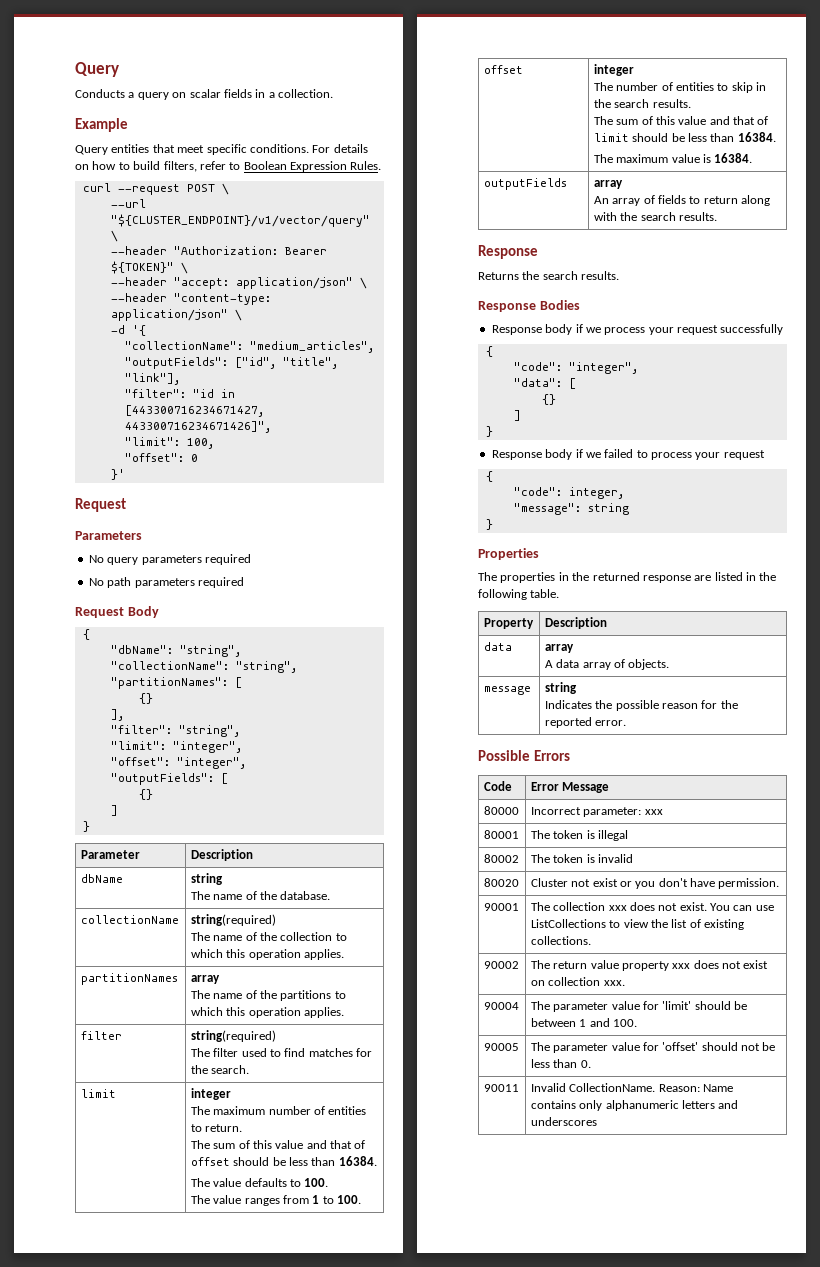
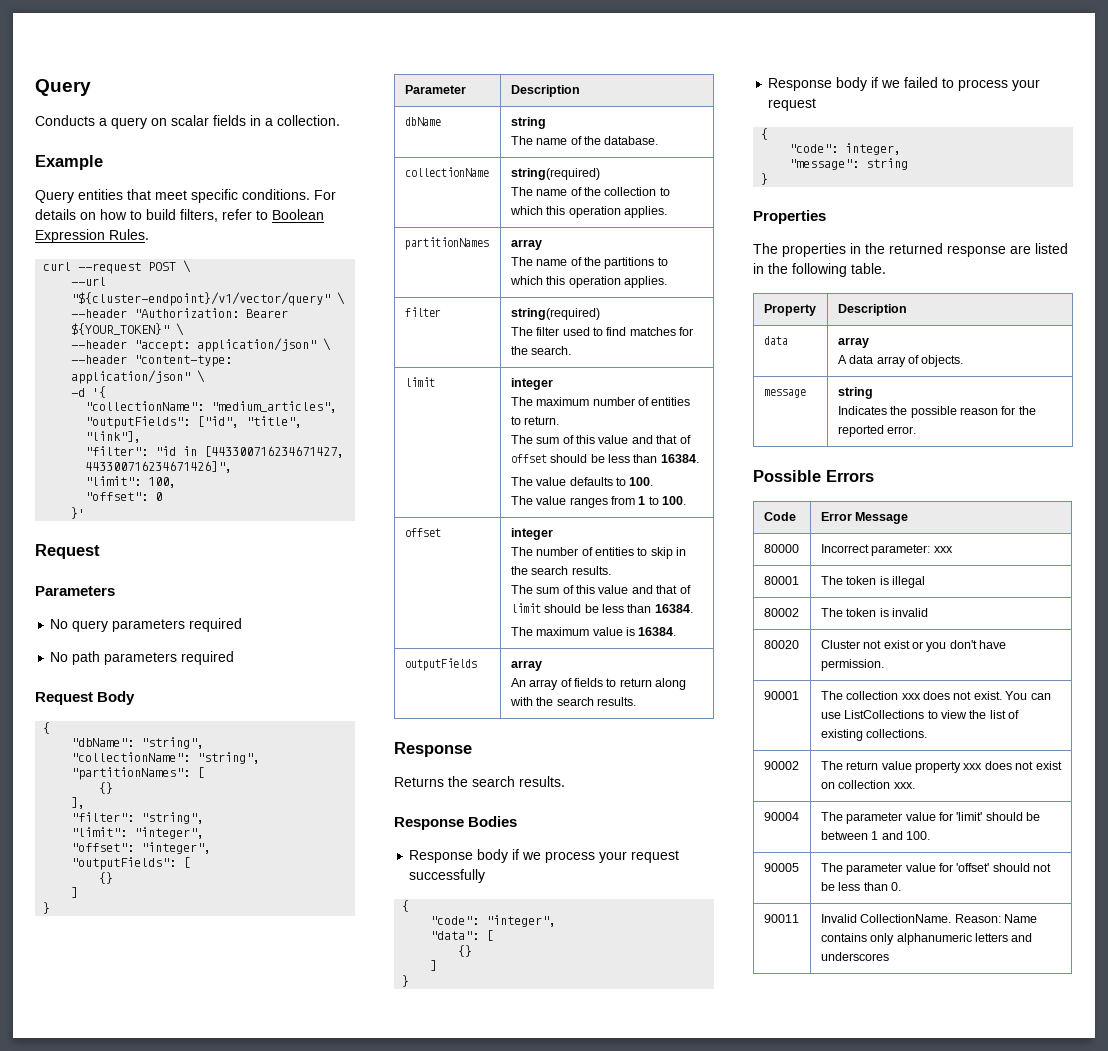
- --url "${CLUSTER_ENDPOINT}/v1/vector/query" \
+ --url "${cluster-endpoint}/v1/vector/query" \
- --header "Authorization: Bearer ${TOKEN}" \
+ --header "Authorization: Bearer ${YOUR_TOKEN}" \

